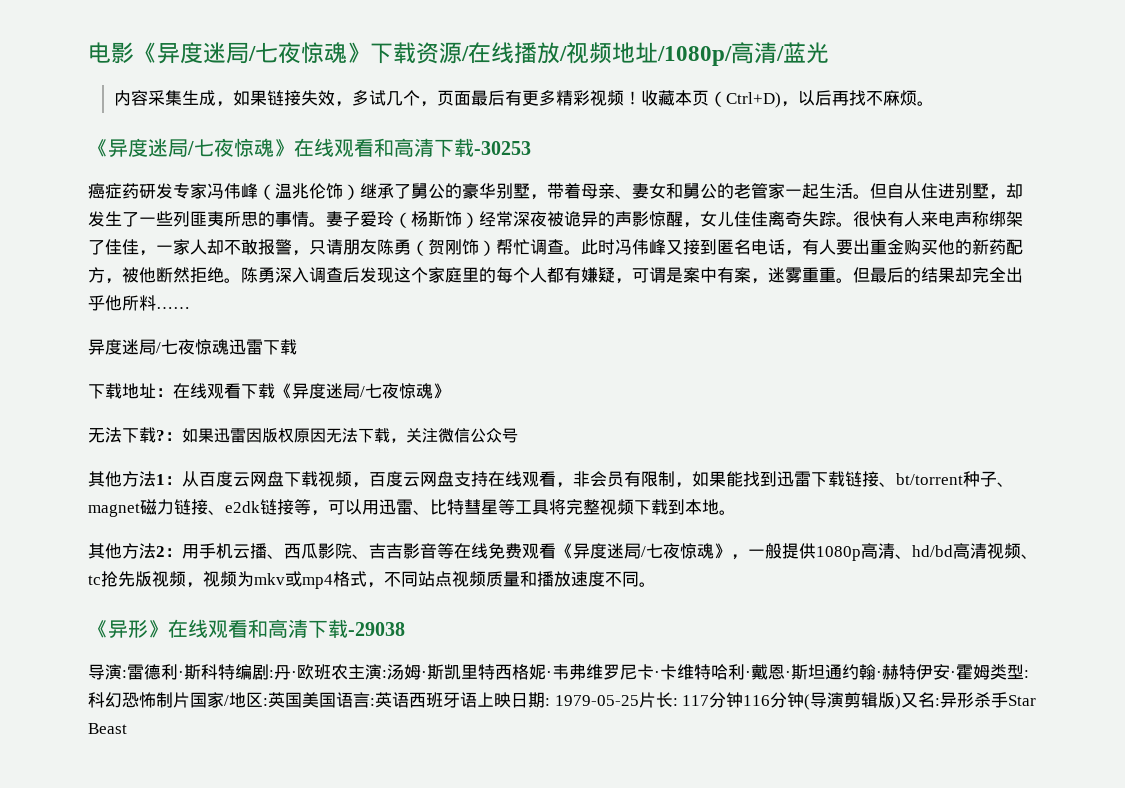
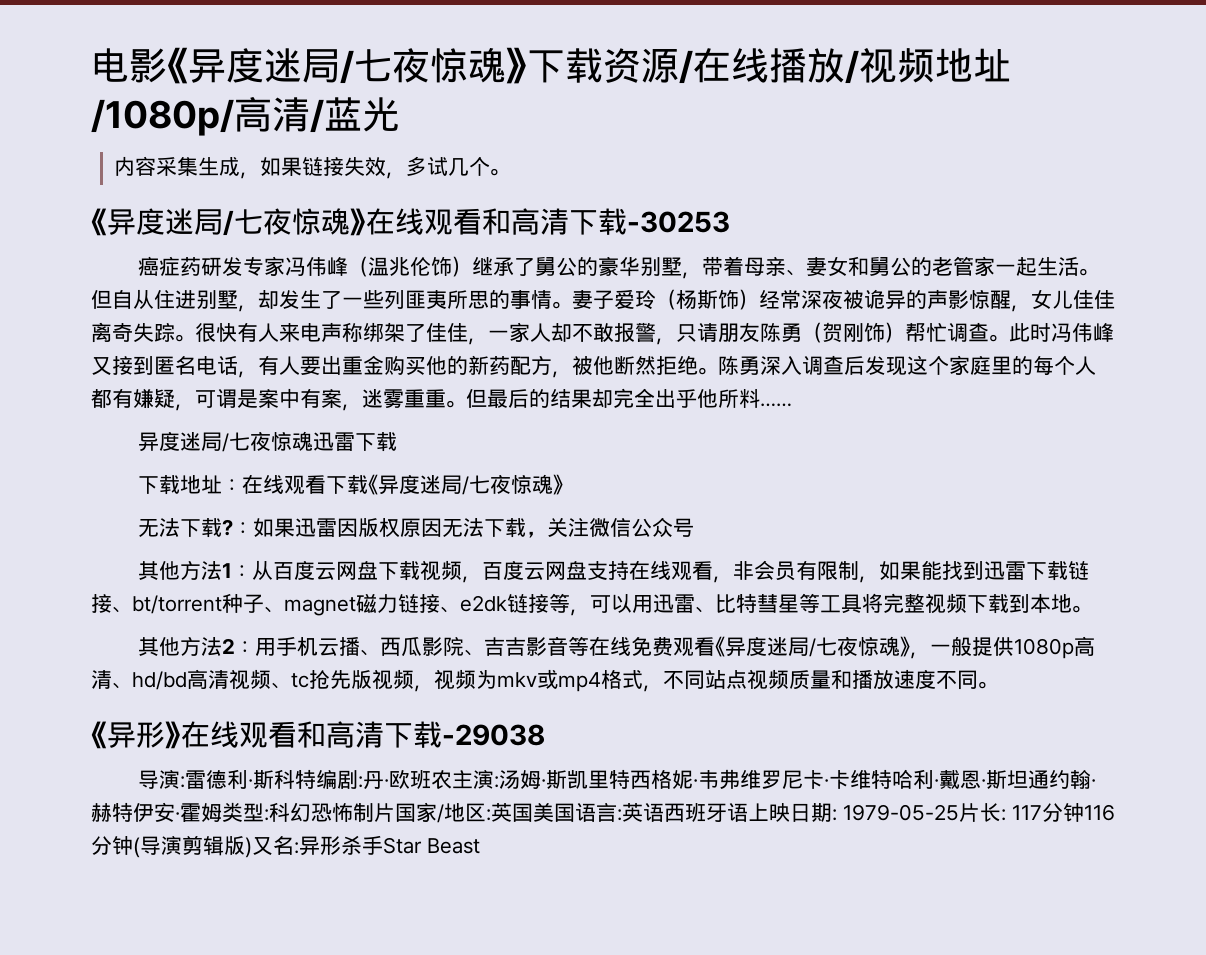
- 内容采集生成，如果链接失效，多试几个，页面最后有更多精彩视频！收藏本页（Ctrl+D)，以后再找不麻烦。
+ 内容采集生成，如果链接失效，多试几个。

